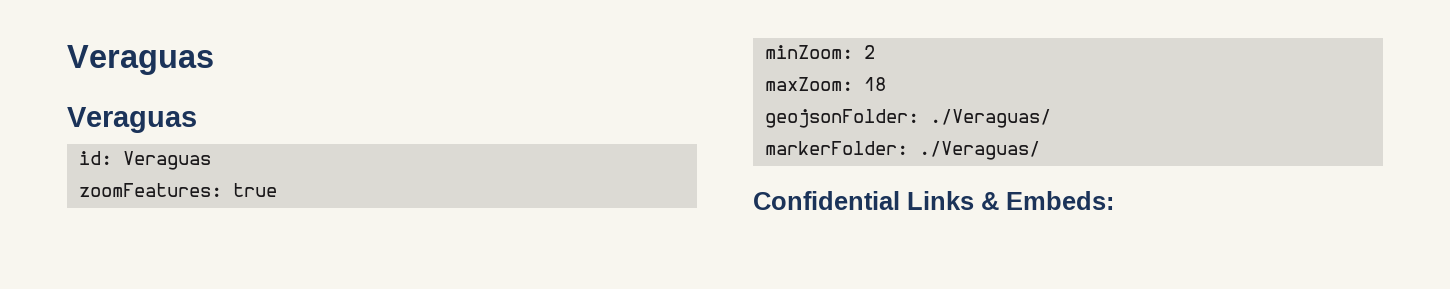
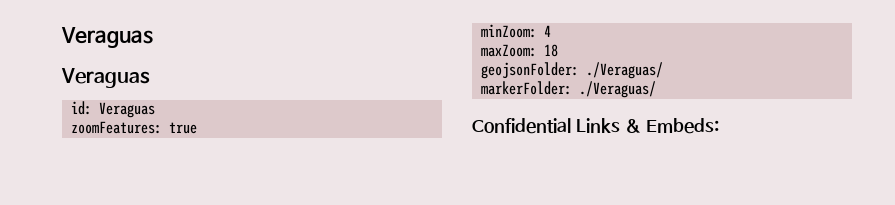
- minZoom: 2
+ minZoom: 4

